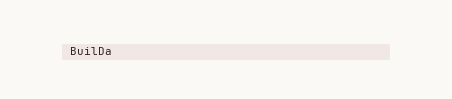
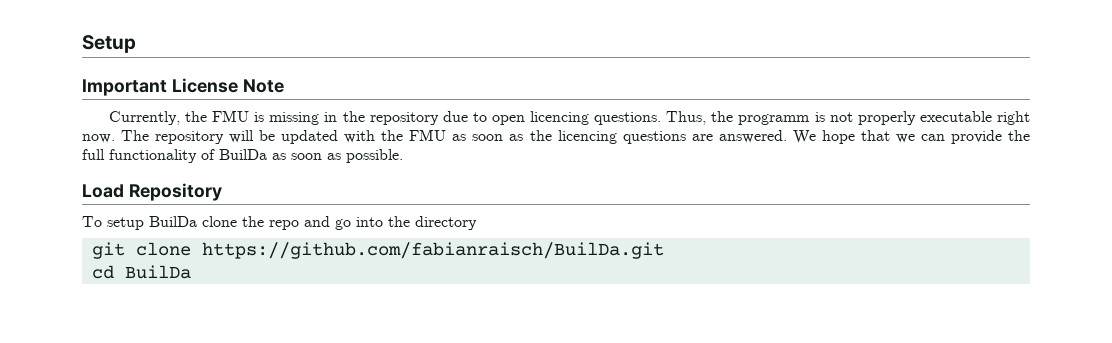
- BuilDa
+ Setup
+ Important License Note
+ Currently, the FMU is missing in the repository due to open licencing questions. Thus, the programm is not properly executable right now. The repository will be updated with the FMU as soon as the licencing questions are answered. We hope that we can provide the full functionality of BuilDa as soon as possible.
+ Load Repository
+ To setup BuilDa clone the repo and go into the directory
+ git clone https://github.com/fabianraisch/BuilDa.git
+ cd BuilDa

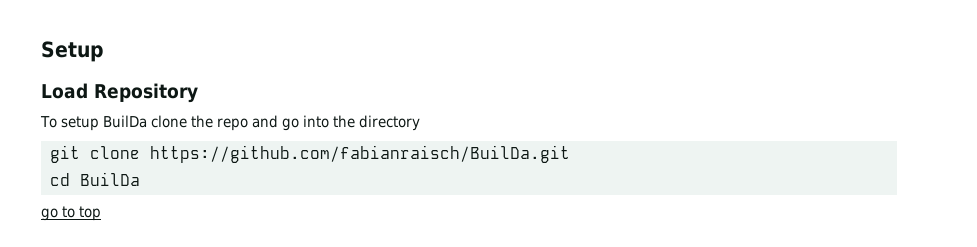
- Important License Note
- Currently, the FMU is missing in the repository due to open licencing questions. Thus, the programm is not properly executable right now. The repository will be updated with the FMU as soon as the licencing questions are answered. We hope that we can provide the full functionality of BuilDa as soon as possible.
+ go to top

